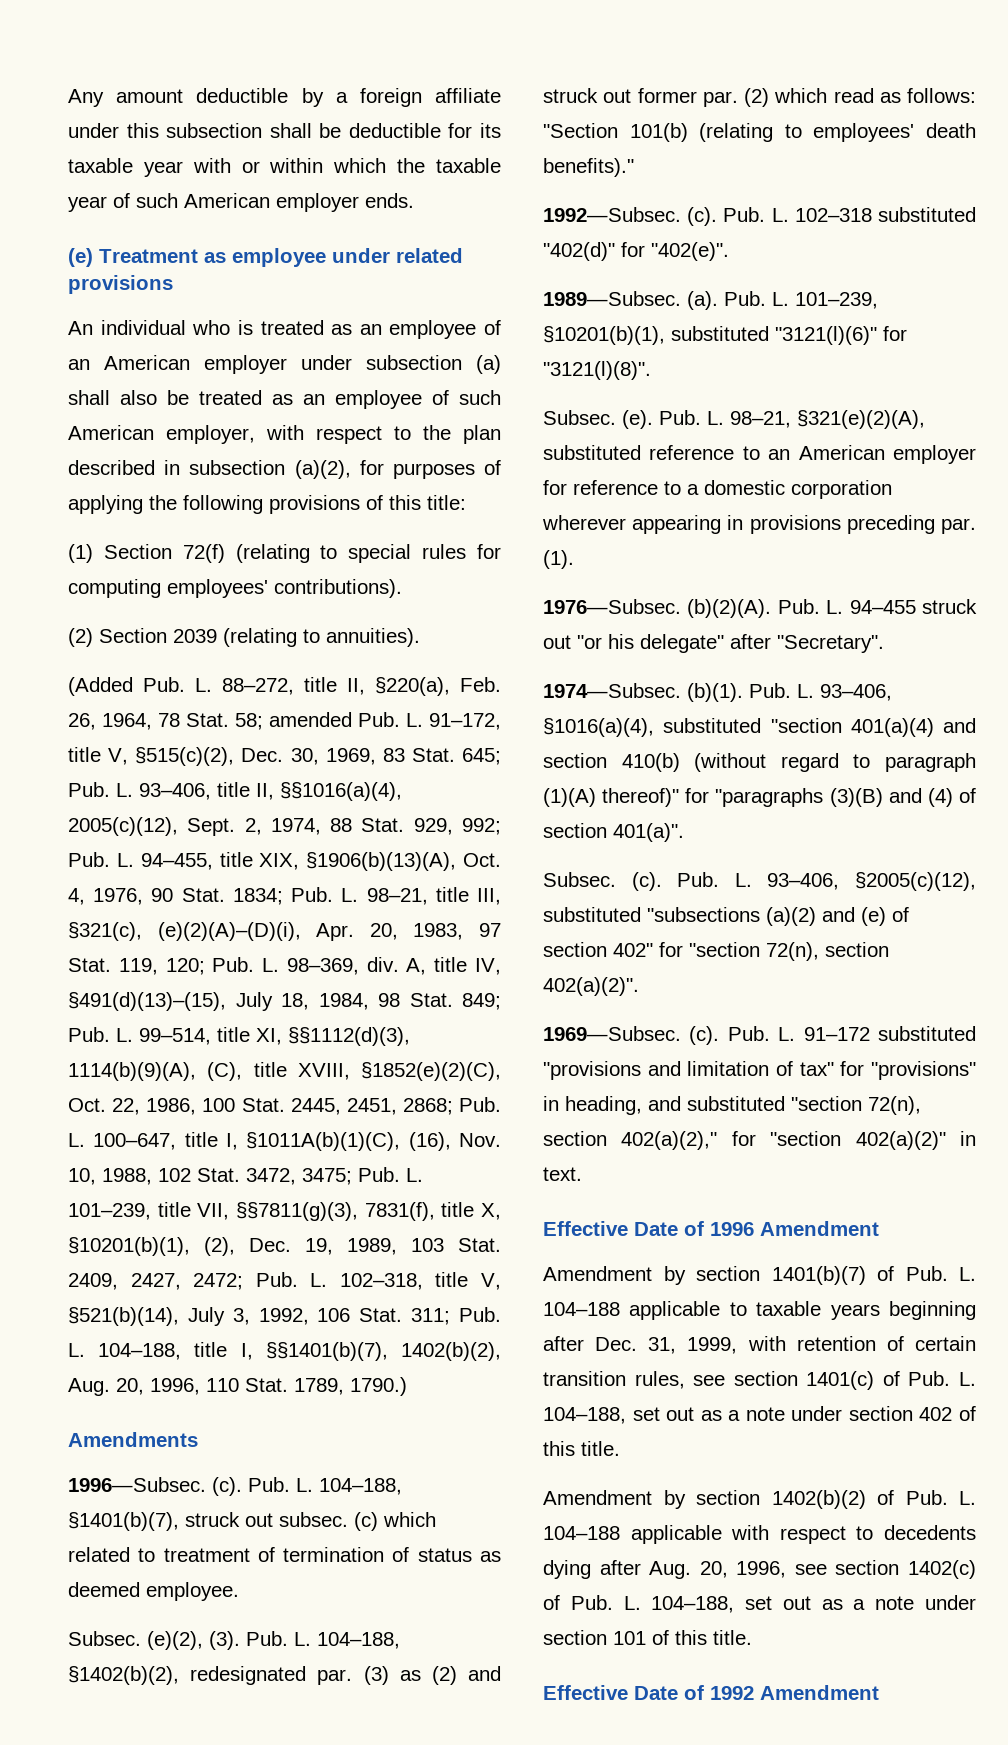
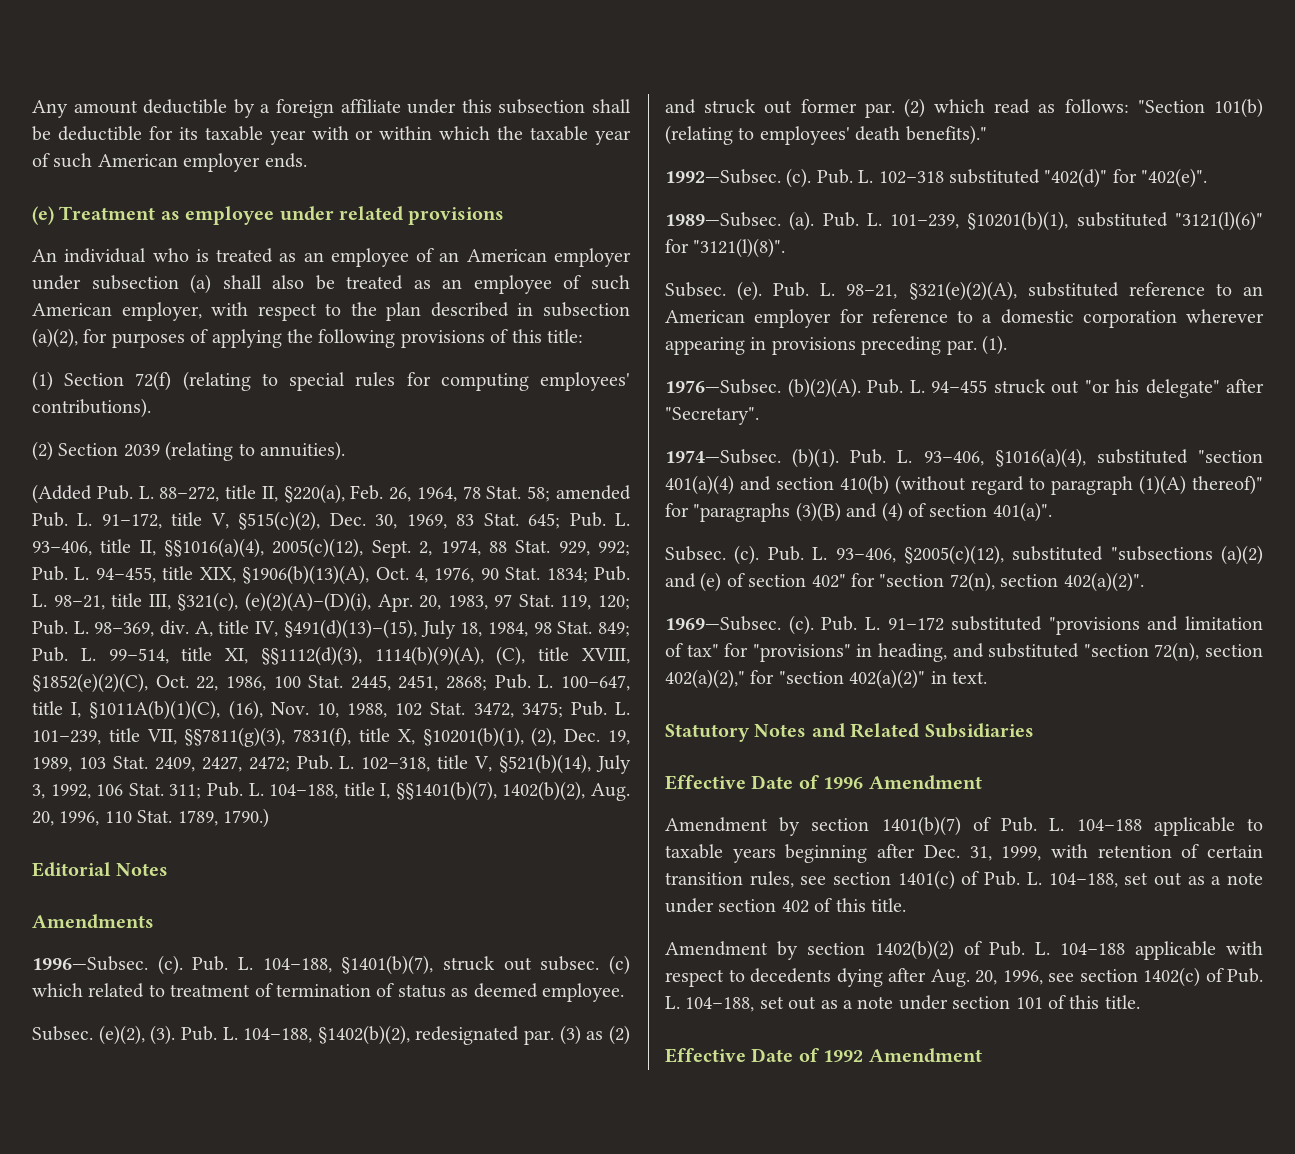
+ Editorial Notes
+ Statutory Notes and Related Subsidiaries

